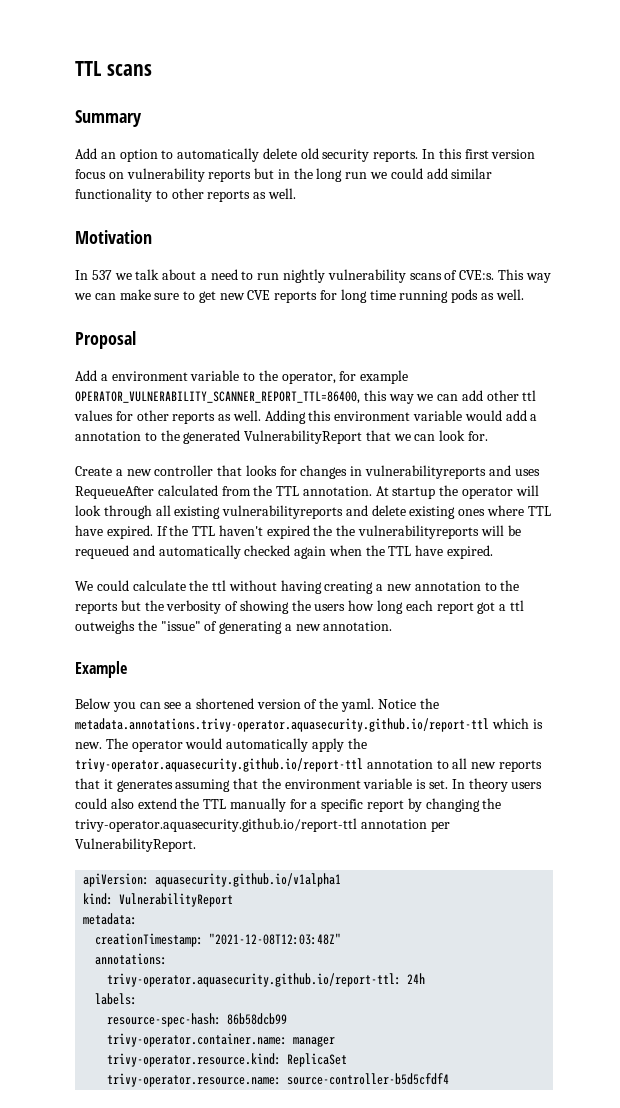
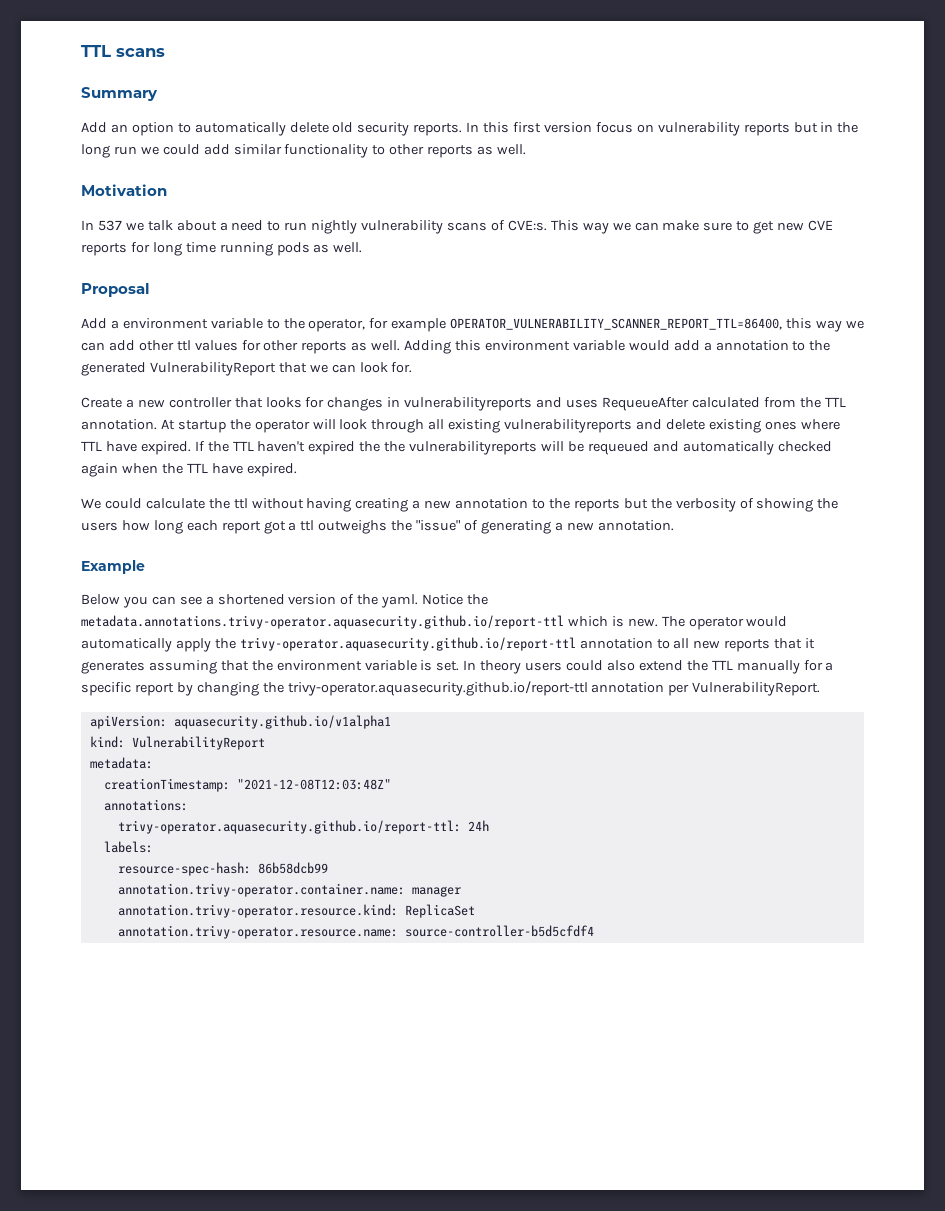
- trivy-operator.container.name: manager
+ annotation.trivy-operator.container.name: manager
- trivy-operator.resource.kind: ReplicaSet
+ annotation.trivy-operator.resource.kind: ReplicaSet
- trivy-operator.resource.name: source-controller-b5d5cfdf4
+ annotation.trivy-operator.resource.name: source-controller-b5d5cfdf4

